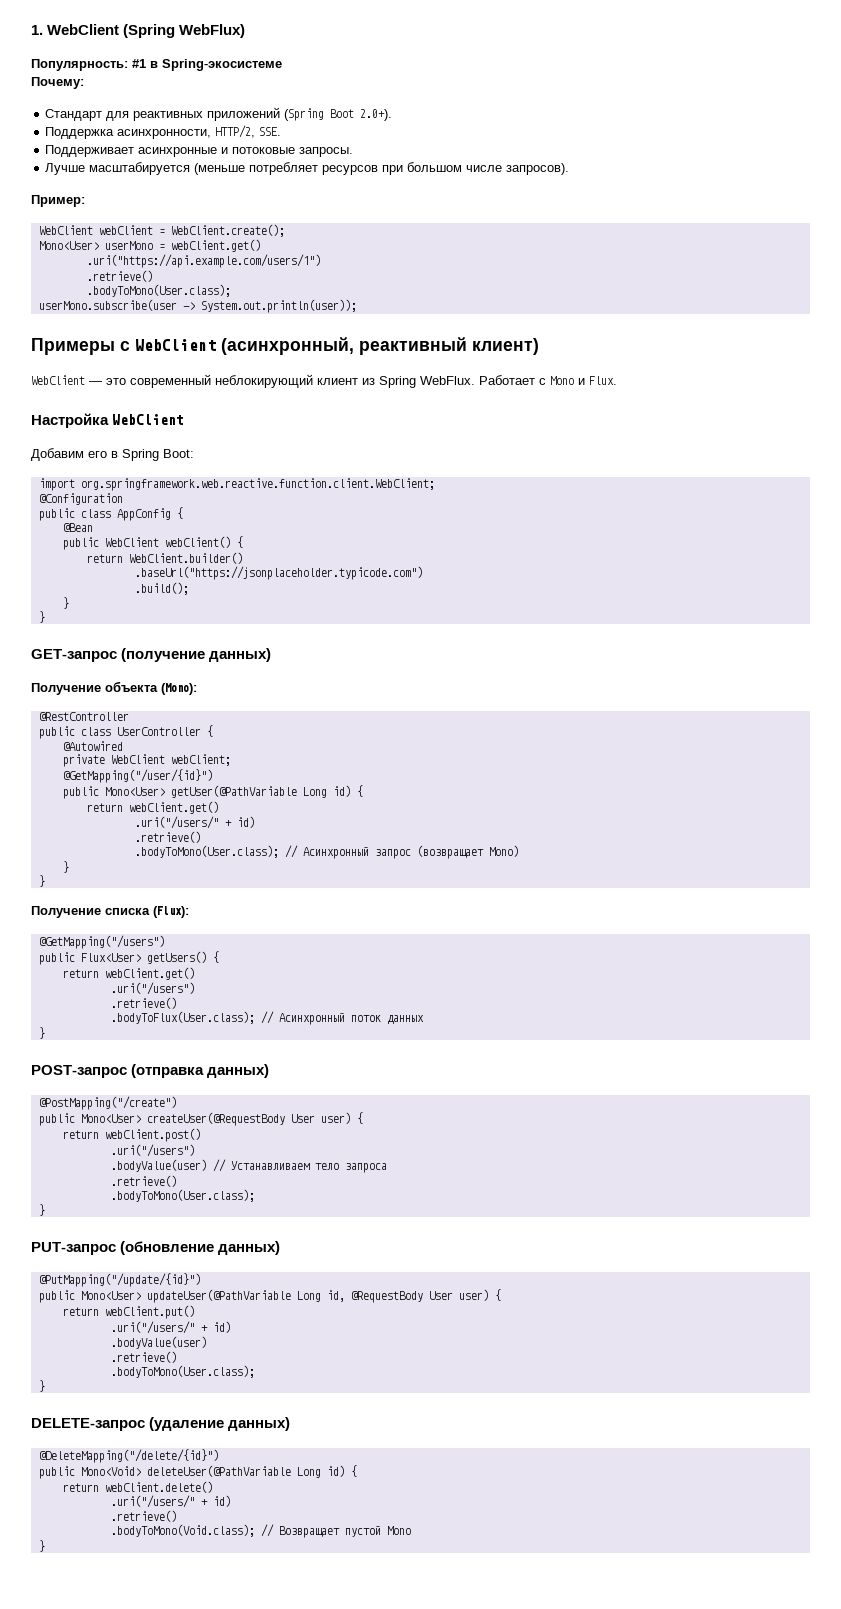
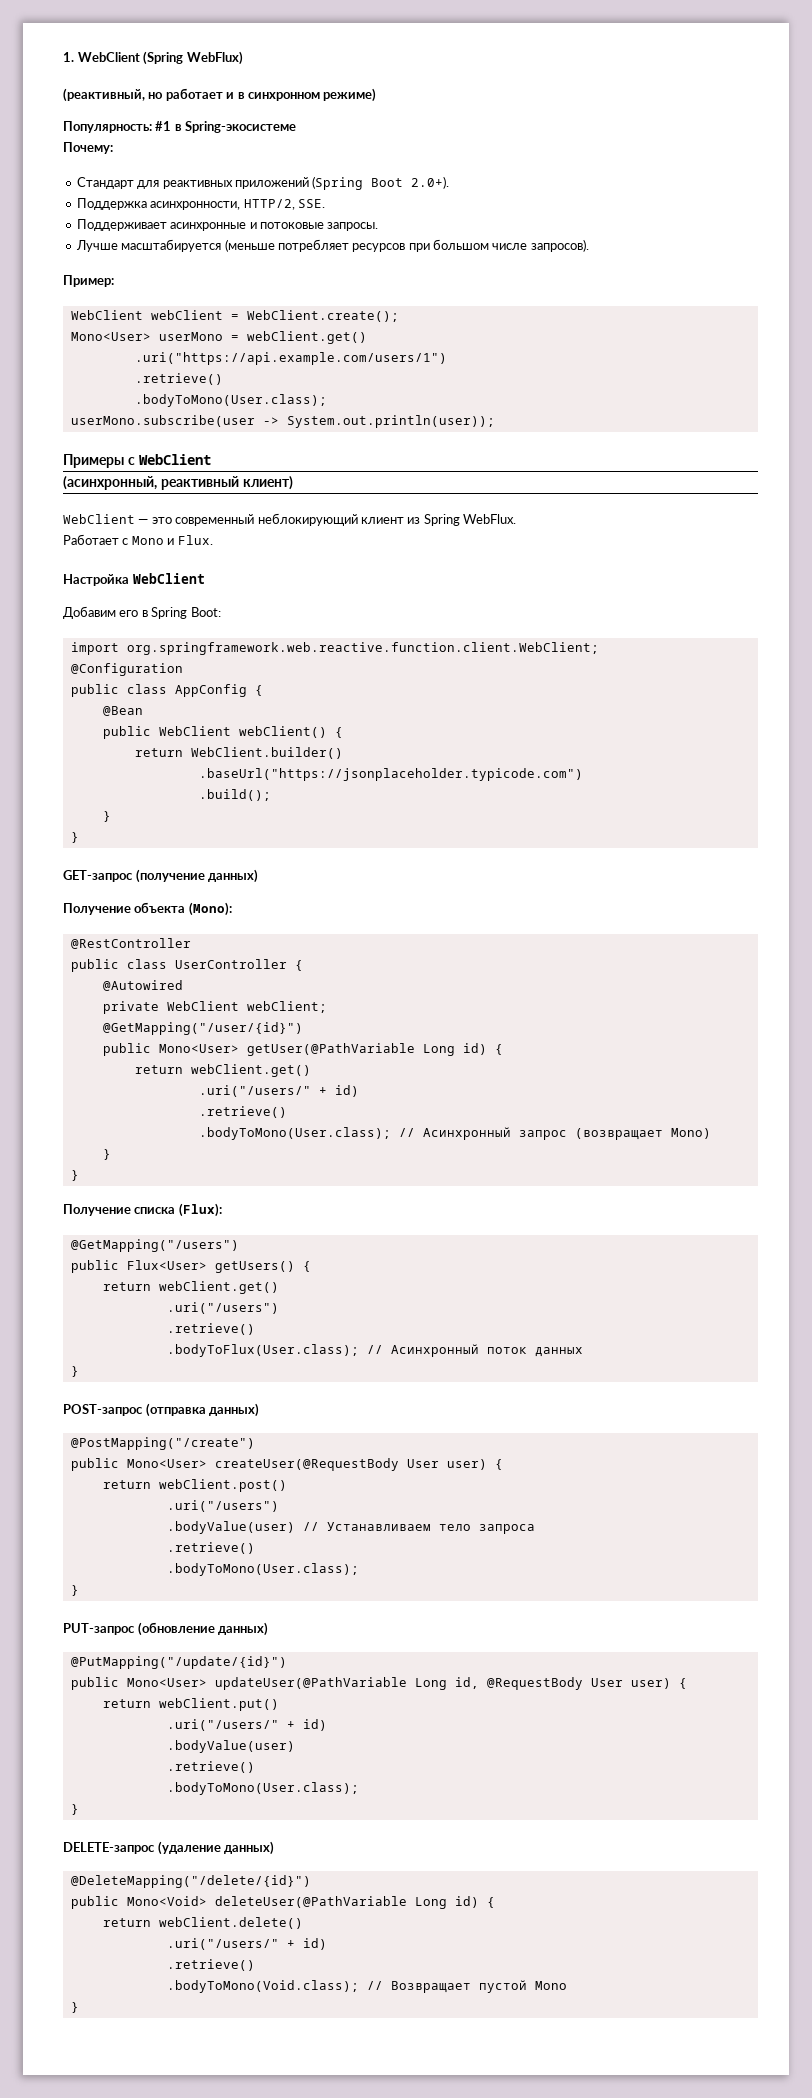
+ (реактивный, но работает и в синхронном режиме)
- Примеры с WebClient (асинхронный, реактивный клиент)
+ Примеры с WebClient
+ (асинхронный, реактивный клиент)
- WebClient — это современный неблокирующий клиент из Spring WebFlux. Работает с Mono и Flux.
+ WebClient — это современный неблокирующий клиент из Spring WebFlux.
+ Работает с Mono и Flux.

